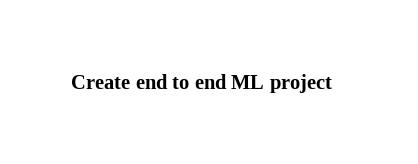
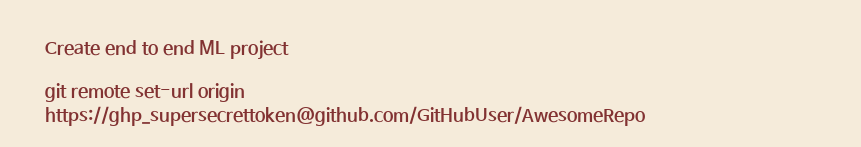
+ git remote set-url origin https://ghp_supersecrettoken@github.com/GitHubUser/AwesomeRepo

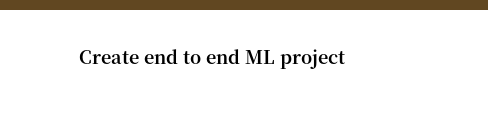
- git remote set-url origin https://ghp_supersecrettoken@github.com/GitHubUser/AwesomeRepo

